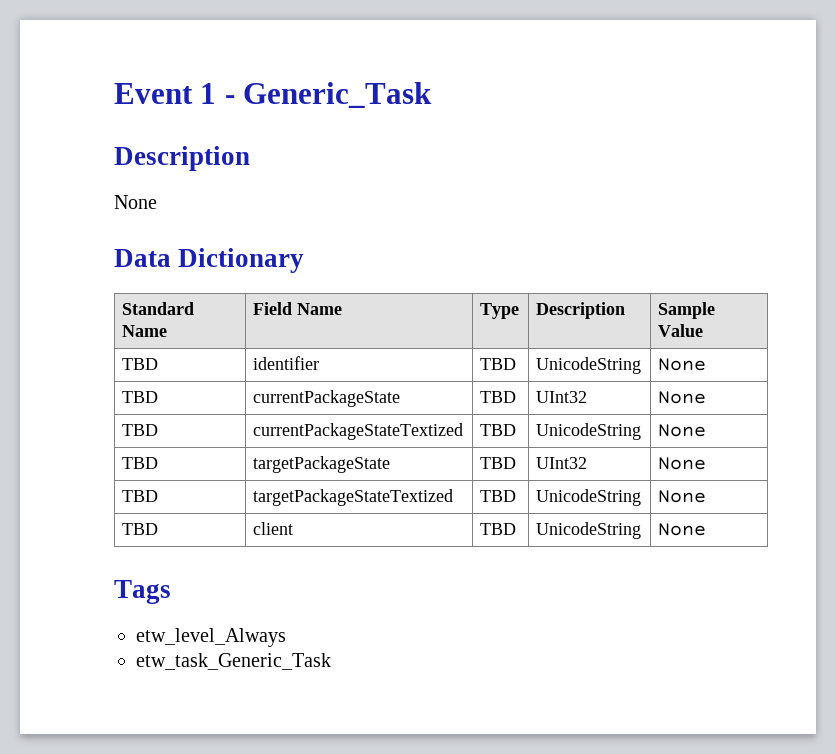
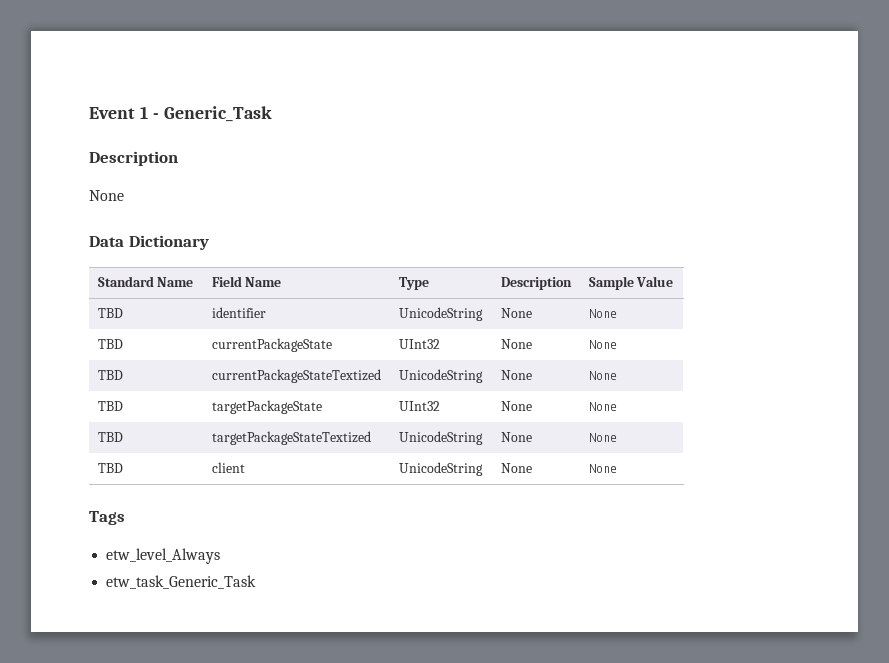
- TBD | identifier | TBD | UnicodeString | None
+ TBD | identifier | UnicodeString | None | None
- TBD | currentPackageState | TBD | UInt32 | None
+ TBD | currentPackageState | UInt32 | None | None
- TBD | currentPackageStateTextized | TBD | UnicodeString | None
+ TBD | currentPackageStateTextized | UnicodeString | None | None
- TBD | targetPackageState | TBD | UInt32 | None
+ TBD | targetPackageState | UInt32 | None | None
- TBD | targetPackageStateTextized | TBD | UnicodeString | None
+ TBD | targetPackageStateTextized | UnicodeString | None | None
- TBD | client | TBD | UnicodeString | None
+ TBD | client | UnicodeString | None | None

